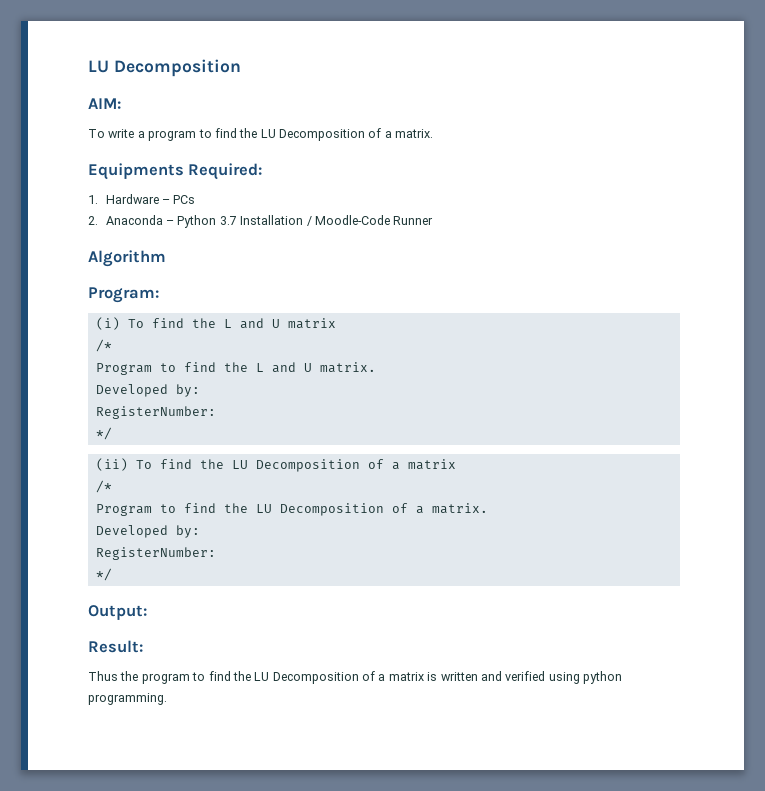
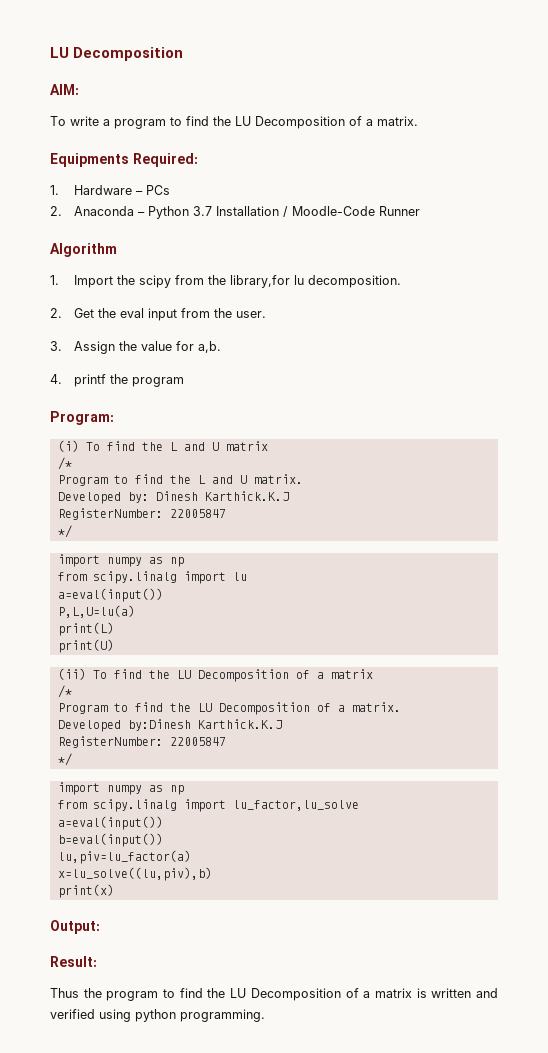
+ 1. Import the scipy from the library,for lu decomposition.
+ 2. Get the eval input from the user.
+ 3. Assign the value for a,b.
+ 4. printf the program
  Program to find the L and U matrix.
- Developed by:
- RegisterNumber:
+ Developed by: Dinesh Karthick.K.J
+ RegisterNumber: 22005847
  */
+ import numpy as np
+ from scipy.linalg import lu
+ a=eval(input())
+ P,L,U=lu(a)
+ print(L)
+ print(U)
  Program to find the LU Decomposition of a matrix.
- Developed by:
- RegisterNumber:
+ Developed by:Dinesh Karthick.K.J
+ RegisterNumber: 22005847
  */
+ import numpy as np
+ from scipy.linalg import lu_factor,lu_solve
+ a=eval(input())
+ b=eval(input())
+ lu,piv=lu_factor(a)
+ x=lu_solve((lu,piv),b)
+ print(x)

